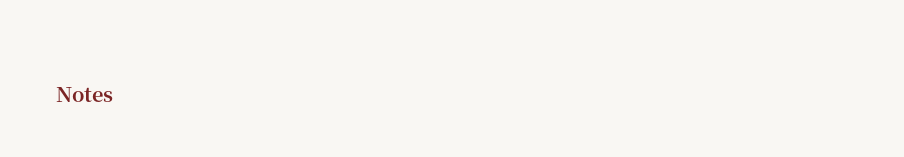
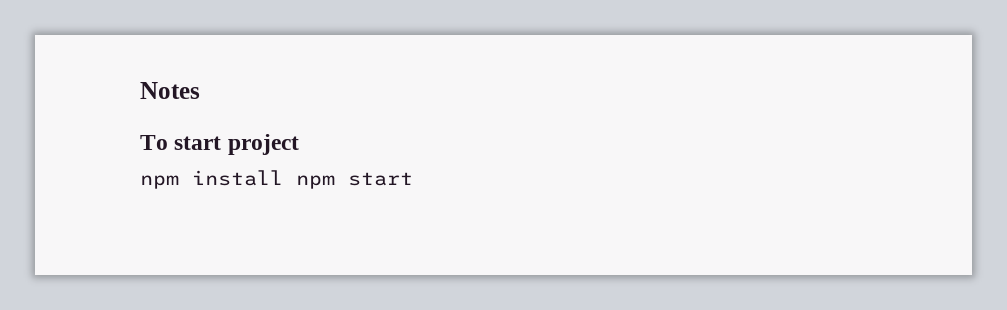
+ To start project
+ npm install npm start

